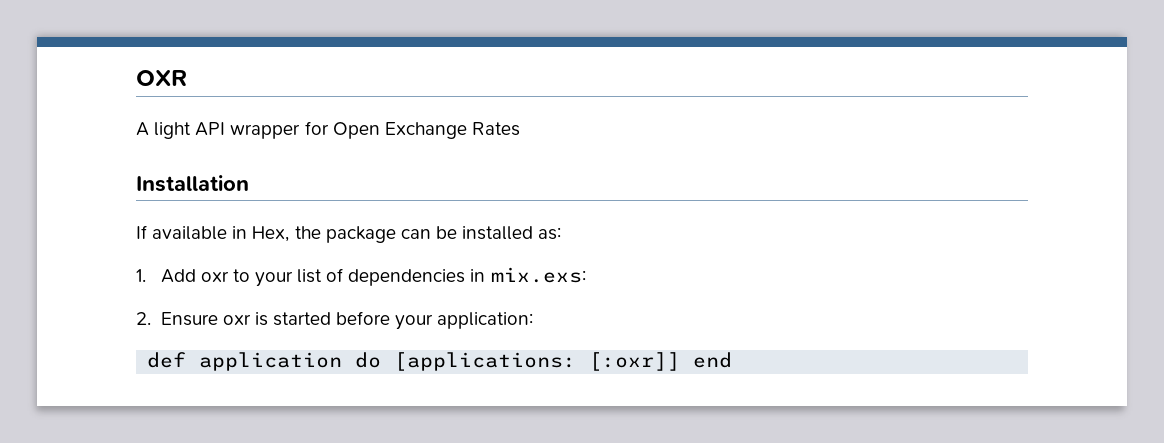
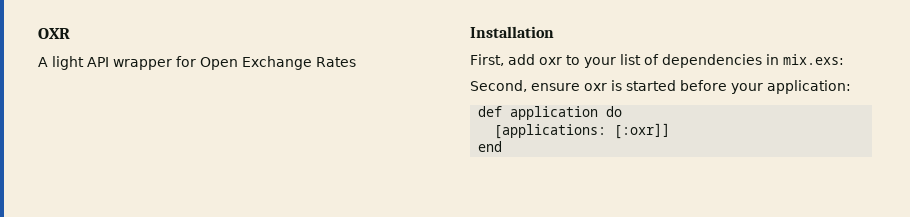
- If available in Hex, the package can be installed as:
- 1. Add oxr to your list of dependencies in mix.exs:
+ First, add oxr to your list of dependencies in mix.exs:
- 2. Ensure oxr is started before your application:
+ Second, ensure oxr is started before your application:
- def application do [applications: [:oxr]] end
+ def application do
+ [applications: [:oxr]]
+ end

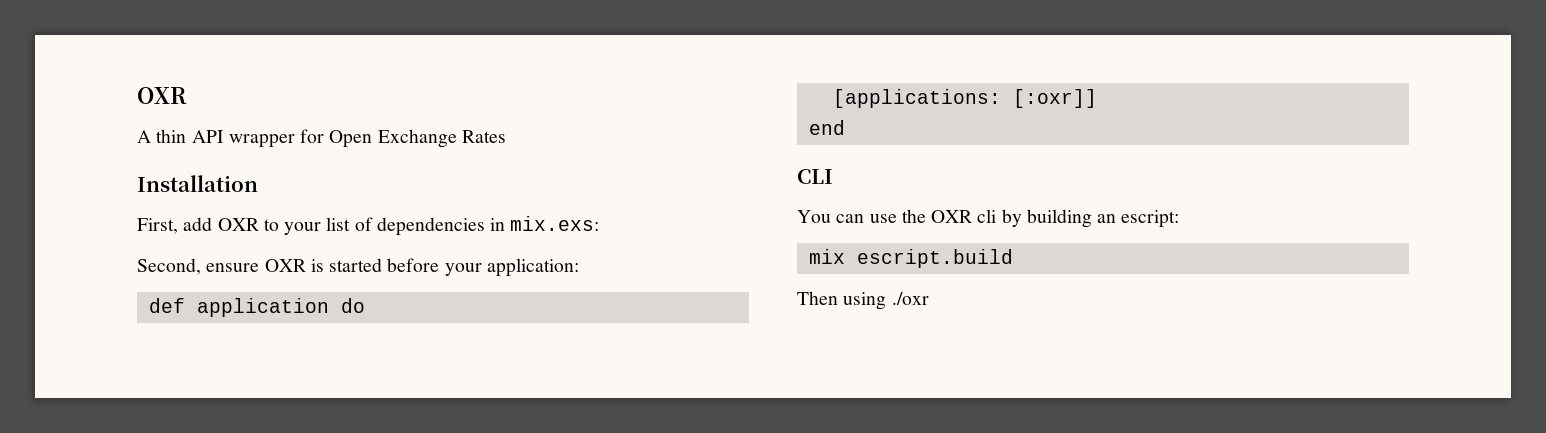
- A light API wrapper for Open Exchange Rates
+ A thin API wrapper for Open Exchange Rates
- First, add oxr to your list of dependencies in mix.exs:
+ First, add OXR to your list of dependencies in mix.exs:
- Second, ensure oxr is started before your application:
+ Second, ensure OXR is started before your application:
+ CLI
+ You can use the OXR cli by building an escript:
+ mix escript.build
+ Then using ./oxr

